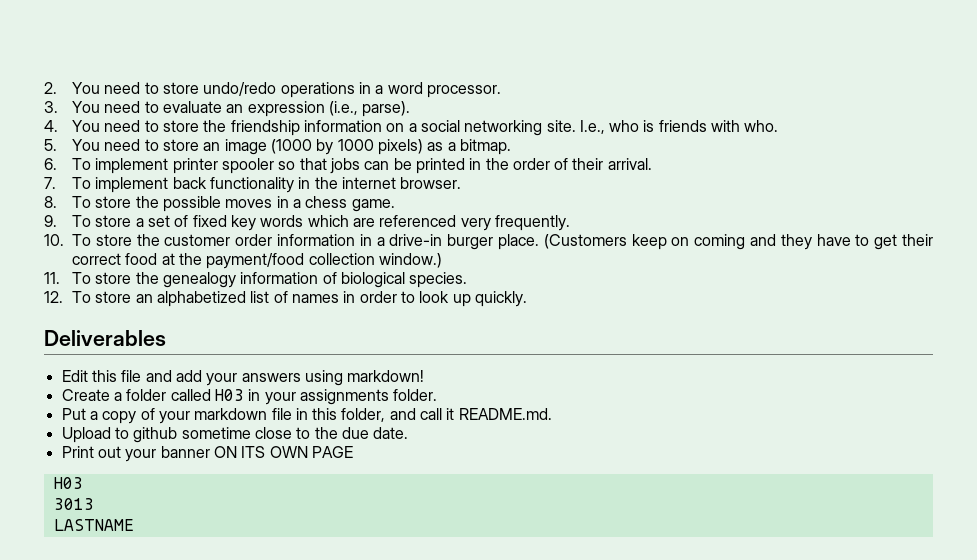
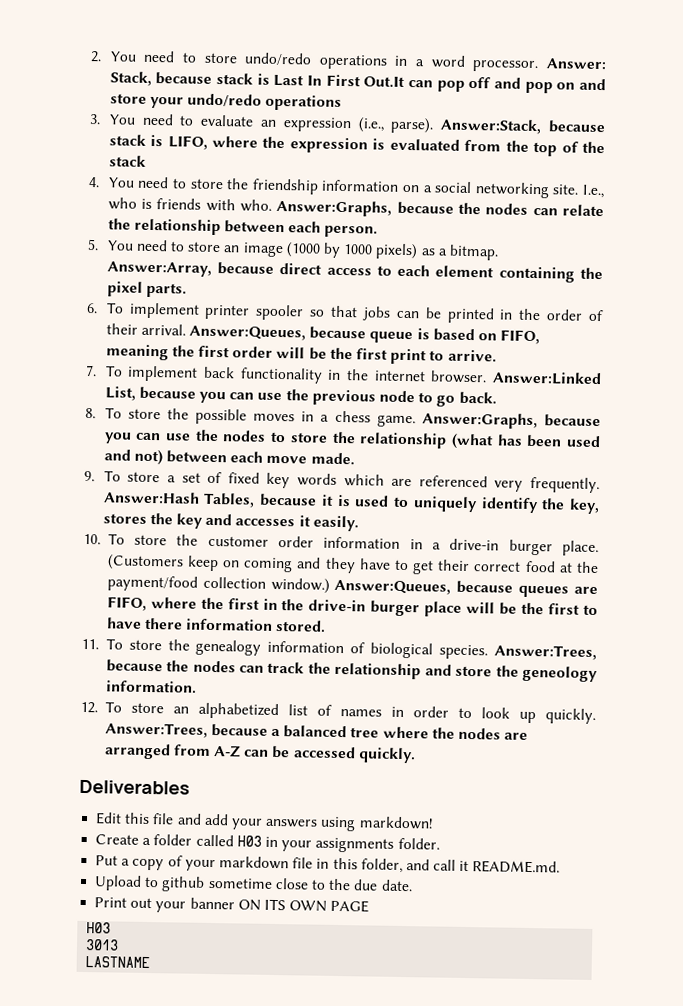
+ Answer: Stack, because stack is Last In First Out.It can pop off and pop on and store your undo/redo operations
+ Answer:Stack, because stack is LIFO, where the expression is evaluated from the top of the stack
+ Answer:Graphs, because the nodes can relate the relationship between each person.
+ Answer:Array, because direct access to each element containing the pixel parts.
+ Answer:Queues, because queue is based on FIFO, meaning the first order will be the first print to arrive.
+ Answer:Linked List, because you can use the previous node to go back.
+ Answer:Graphs, because you can use the nodes to store the relationship (what has been used and not) between each move made.
+ Answer:Hash Tables, because it is used to uniquely identify the key, stores the key and accesses it easily.
+ Answer:Queues, because queues are FIFO, where the first in the drive-in burger place will be the first to have there information stored.
+ Answer:Trees, because the nodes can track the relationship and store the geneology information.
+ Answer:Trees, because a balanced tree where the nodes are arranged from A-Z can be accessed quickly.

